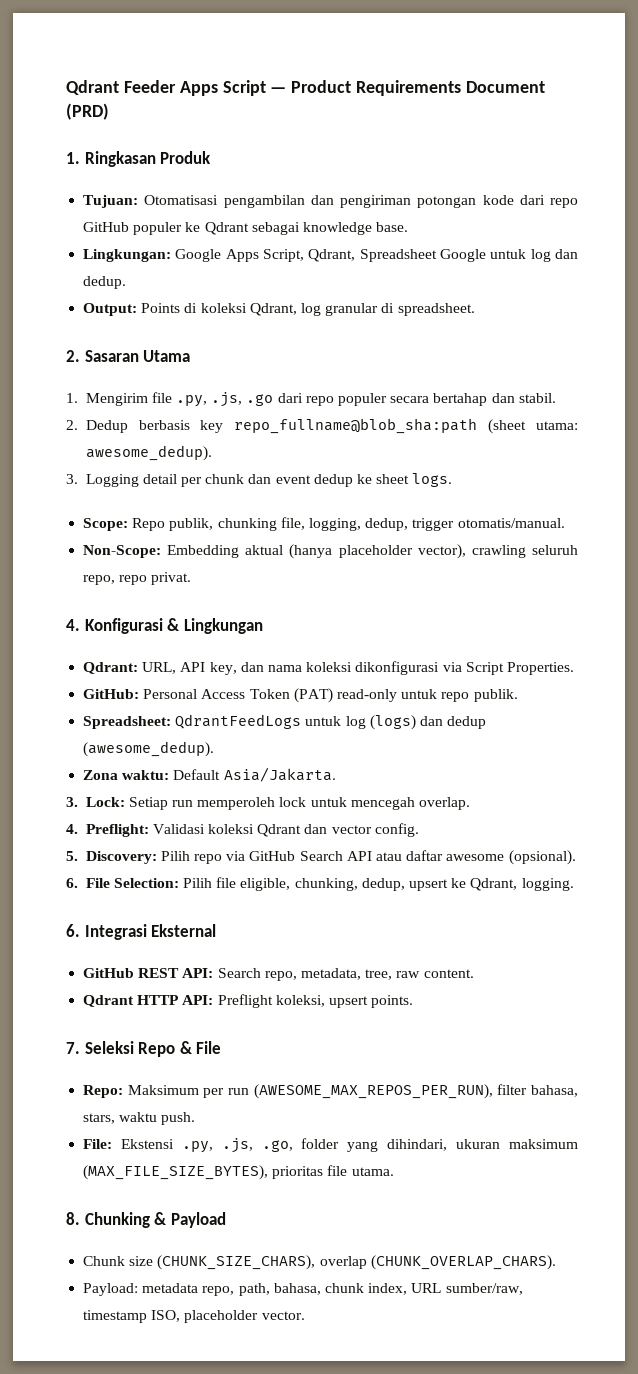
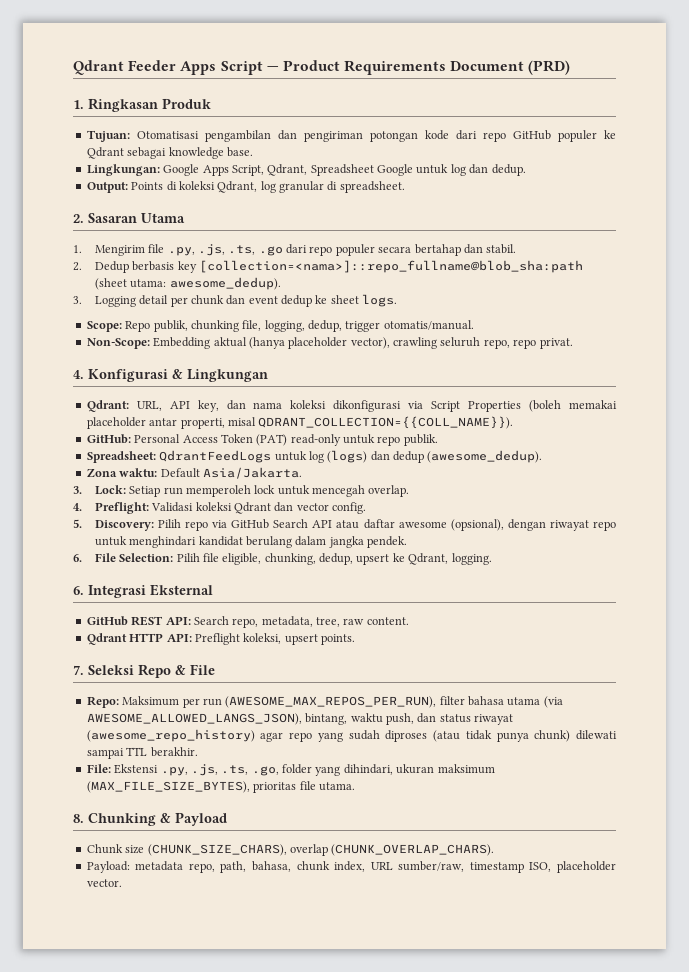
- 1. Mengirim file .py, .js, .go dari repo populer secara bertahap dan stabil.
+ 1. Mengirim file .py, .js, .ts, .go dari repo populer secara bertahap dan stabil.
- 2. Dedup berbasis key repo_fullname@blob_sha:path (sheet utama: awesome_dedup).
+ 2. Dedup berbasis key [collection=<nama>]::repo_fullname@blob_sha:path (sheet utama: awesome_dedup).
- Qdrant: URL, API key, dan nama koleksi dikonfigurasi via Script Properties.
+ Qdrant: URL, API key, dan nama koleksi dikonfigurasi via Script Properties (boleh memakai placeholder antar properti, misal QDRANT_COLLECTION={{COLL_NAME}}).
- 5. Discovery: Pilih repo via GitHub Search API atau daftar awesome (opsional).
+ 5. Discovery: Pilih repo via GitHub Search API atau daftar awesome (opsional), dengan riwayat repo untuk menghindari kandidat berulang dalam jangka pendek.
- Repo: Maksimum per run (AWESOME_MAX_REPOS_PER_RUN), filter bahasa, stars, waktu push.
+ Repo: Maksimum per run (AWESOME_MAX_REPOS_PER_RUN), filter bahasa utama (via AWESOME_ALLOWED_LANGS_JSON), bintang, waktu push, dan status riwayat (awesome_repo_history) agar repo yang sudah diproses (atau tidak punya chunk) dilewati sampai TTL berakhir.
- File: Ekstensi .py, .js, .go, folder yang dihindari, ukuran maksimum (MAX_FILE_SIZE_BYTES), prioritas file utama.
+ File: Ekstensi .py, .js, .ts, .go, folder yang dihindari, ukuran maksimum (MAX_FILE_SIZE_BYTES), prioritas file utama.

